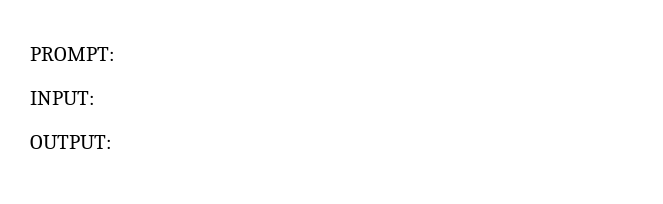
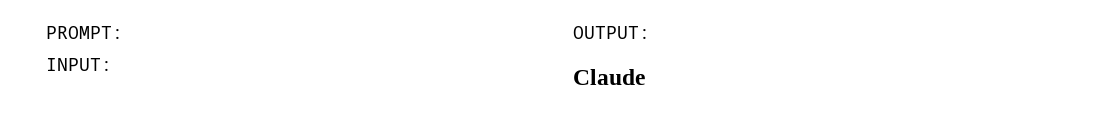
+ Claude

